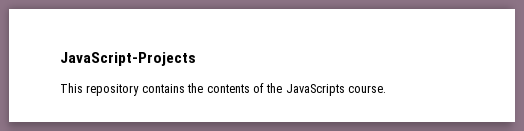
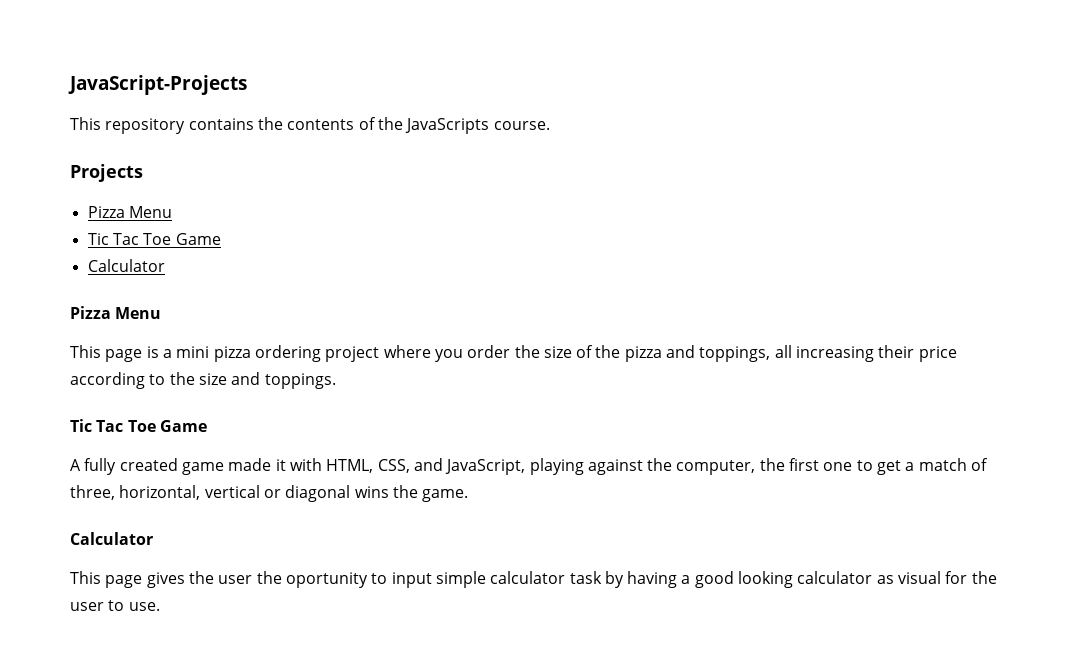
+ Projects
+ Pizza Menu
+ Tic Tac Toe Game
+ Calculator
+ Pizza Menu
+ This page is a mini pizza ordering project where you order the size of the pizza and toppings, all increasing their price according to the size and toppings.
+ Tic Tac Toe Game
+ A fully created game made it with HTML, CSS, and JavaScript, playing against the computer, the first one to get a match of three, horizontal, vertical or diagonal wins the game.
+ Calculator
+ This page gives the user the oportunity to input simple calculator task by having a good looking calculator as visual for the user to use.

